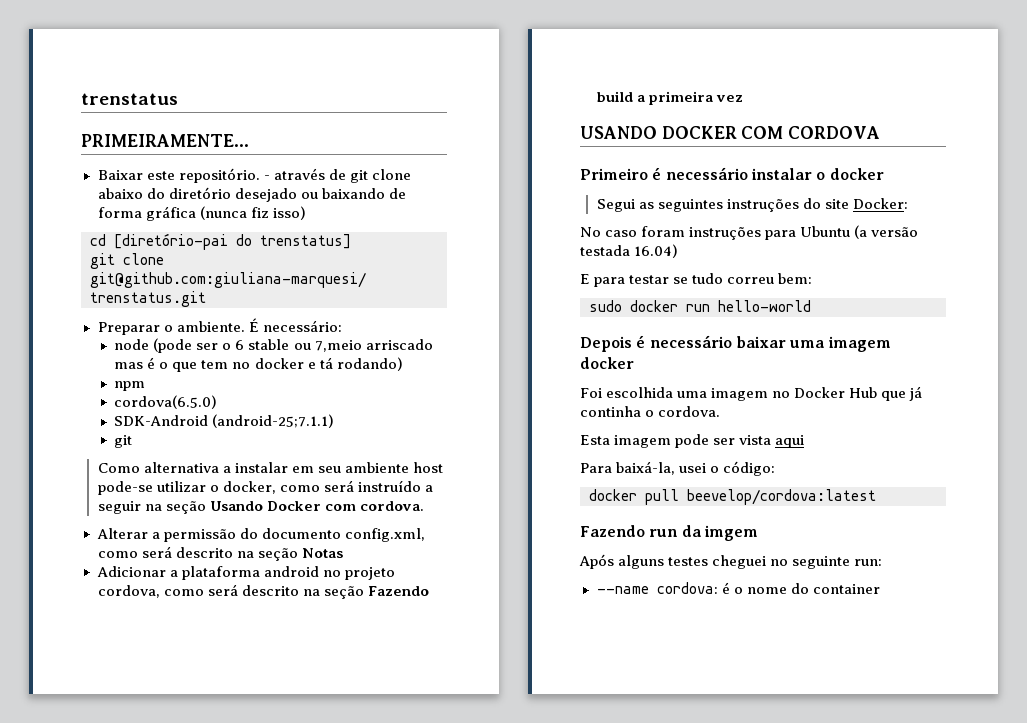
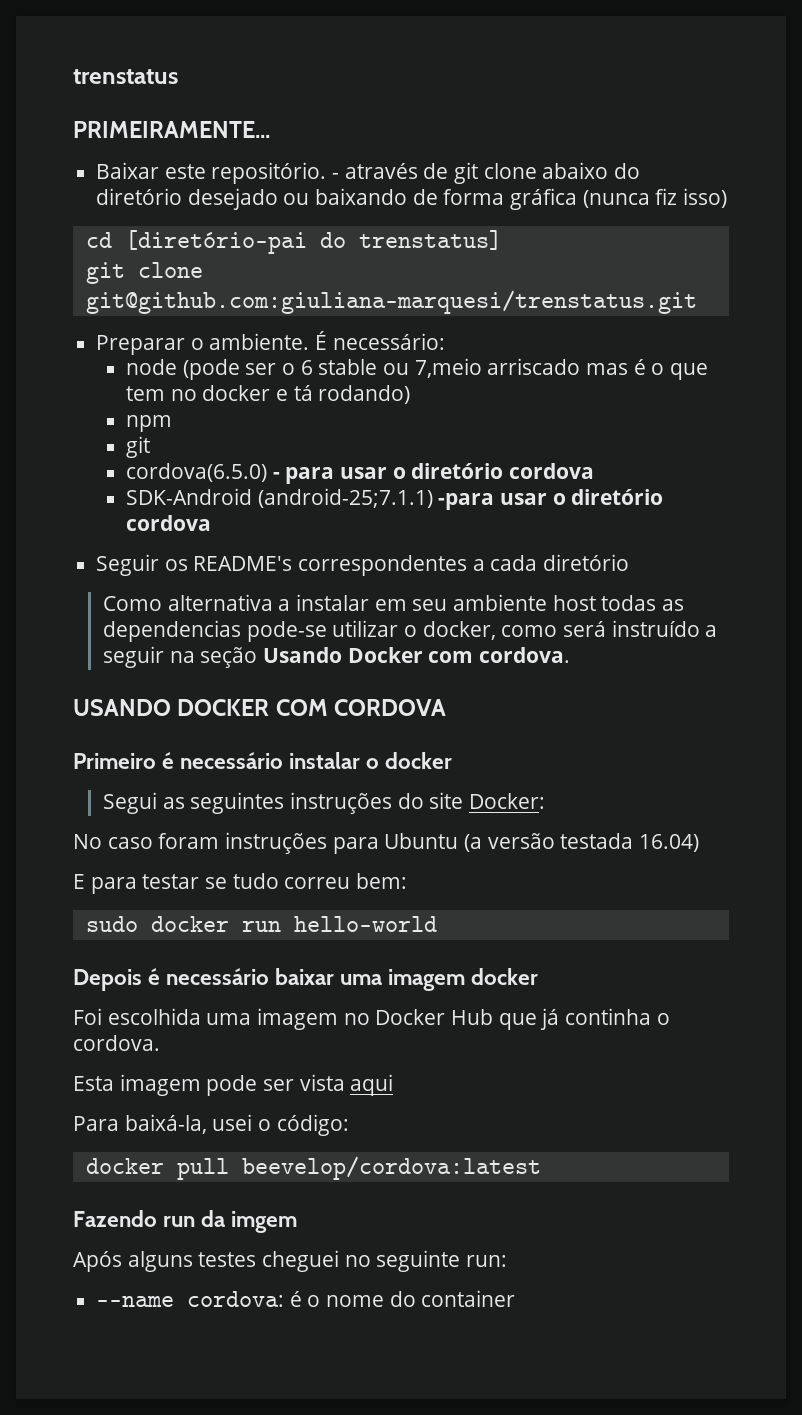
  npm
+ git
- cordova(6.5.0)
- SDK-Android (android-25;7.1.1)
- git
+ cordova(6.5.0) - para usar o diretório cordova
+ SDK-Android (android-25;7.1.1) -para usar o diretório cordova
+ Seguir os README's correspondentes a cada diretório
- Como alternativa a instalar em seu ambiente host pode-se utilizar o docker, como será instruído a seguir na seção Usando Docker com cordova.
+ Como alternativa a instalar em seu ambiente host todas as dependencias pode-se utilizar o docker, como será instruído a seguir na seção Usando Docker com cordova.
- Alterar a permissão do documento config.xml, como será descrito na seção Notas
- Adicionar a plataforma android no projeto cordova, como será descrito na seção Fazendo build a primeira vez

